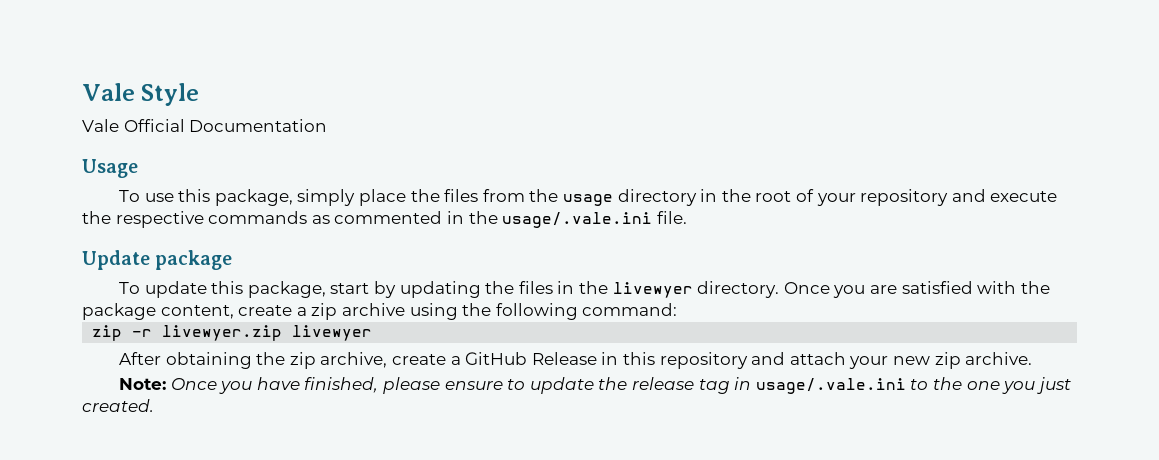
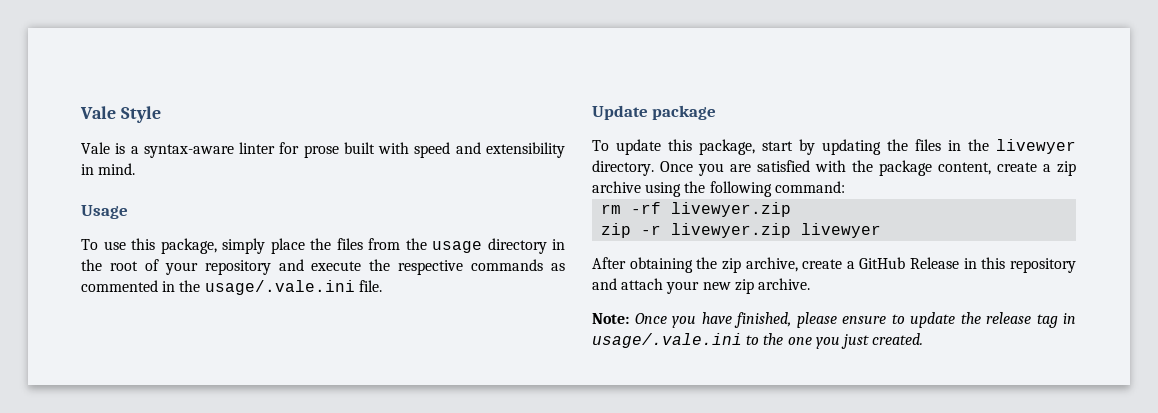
- Vale Official Documentation
+ Vale is a syntax-aware linter for prose built with speed and extensibility in mind.
+ rm -rf livewyer.zip

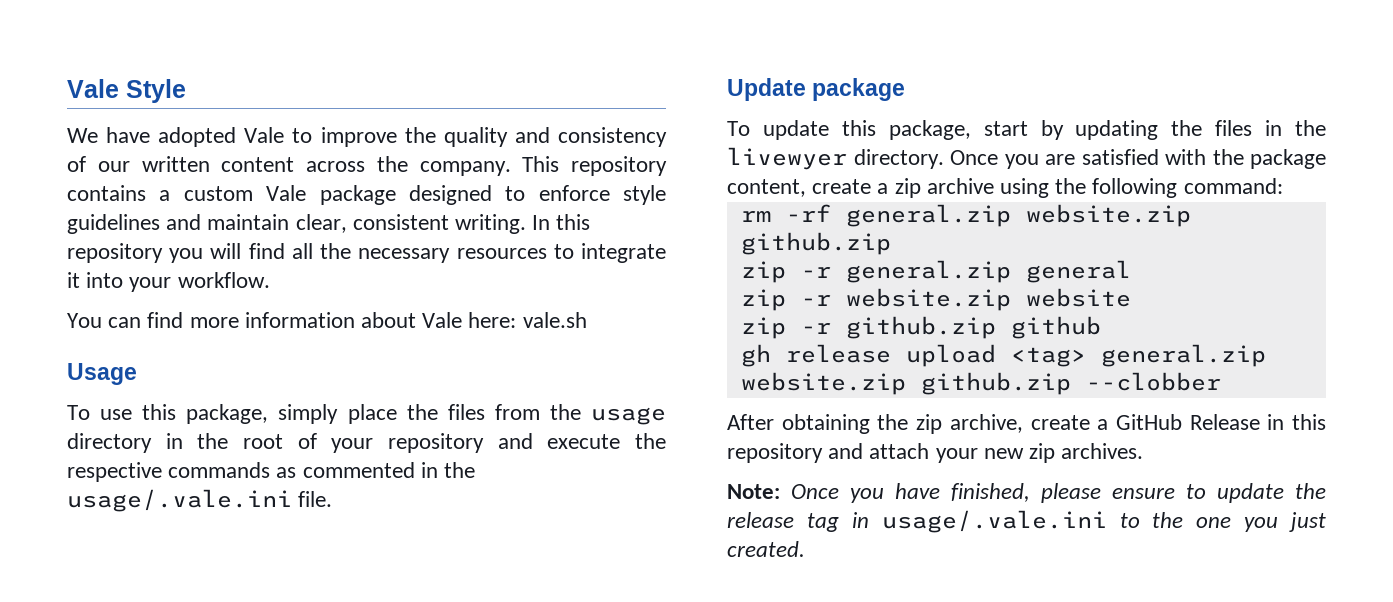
- Vale is a syntax-aware linter for prose built with speed and extensibility in mind.
+ We have adopted Vale to improve the quality and consistency of our written content across the company. This repository contains a custom Vale package designed to enforce style guidelines and maintain clear, consistent writing. In this repository you will find all the necessary resources to integrate it into your workflow.
+ You can find more information about Vale here: vale.sh
- rm -rf livewyer.zip
- zip -r livewyer.zip livewyer
+ rm -rf general.zip website.zip github.zip
+ zip -r general.zip general
+ zip -r website.zip website
+ zip -r github.zip github
+ gh release upload <tag> general.zip website.zip github.zip --clobber
- After obtaining the zip archive, create a GitHub Release in this repository and attach your new zip archive.
+ After obtaining the zip archive, create a GitHub Release in this repository and attach your new zip archives.

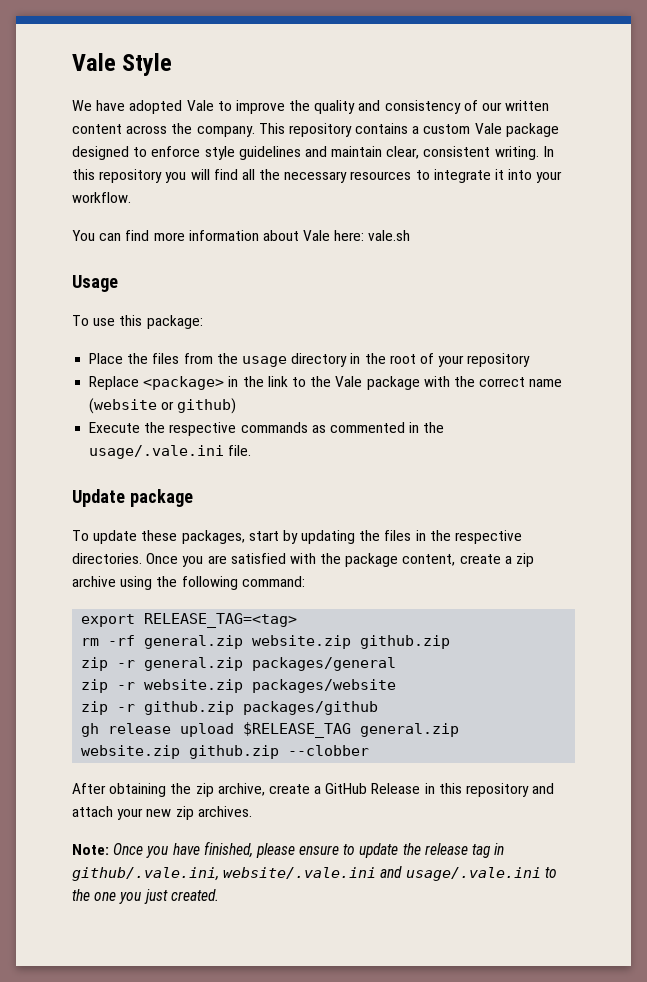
- To use this package, simply place the files from the usage directory in the root of your repository and execute the respective commands as commented in the usage/.vale.ini file.
+ To use this package:
+ Place the files from the usage directory in the root of your repository
+ Replace <package> in the link to the Vale package with the correct name (website or github)
+ Execute the respective commands as commented in the usage/.vale.ini file.
- To update this package, start by updating the files in the livewyer directory.
+ To update these packages, start by updating the files in the respective directories.
+ export RELEASE_TAG=<tag>
- zip -r general.zip general
+ zip -r general.zip packages/general
- zip -r website.zip website
+ zip -r website.zip packages/website
- zip -r github.zip github
+ zip -r github.zip packages/github
- gh release upload <tag> general.zip website.zip github.zip --clobber
+ gh release upload $RELEASE_TAG general.zip website.zip github.zip --clobber
- Note: Once you have finished, please ensure to update the release tag in usage/.vale.ini to the one you just created.
+ Note: Once you have finished, please ensure to update the release tag in github/.vale.ini, website/.vale.ini and usage/.vale.ini to the one you just created.

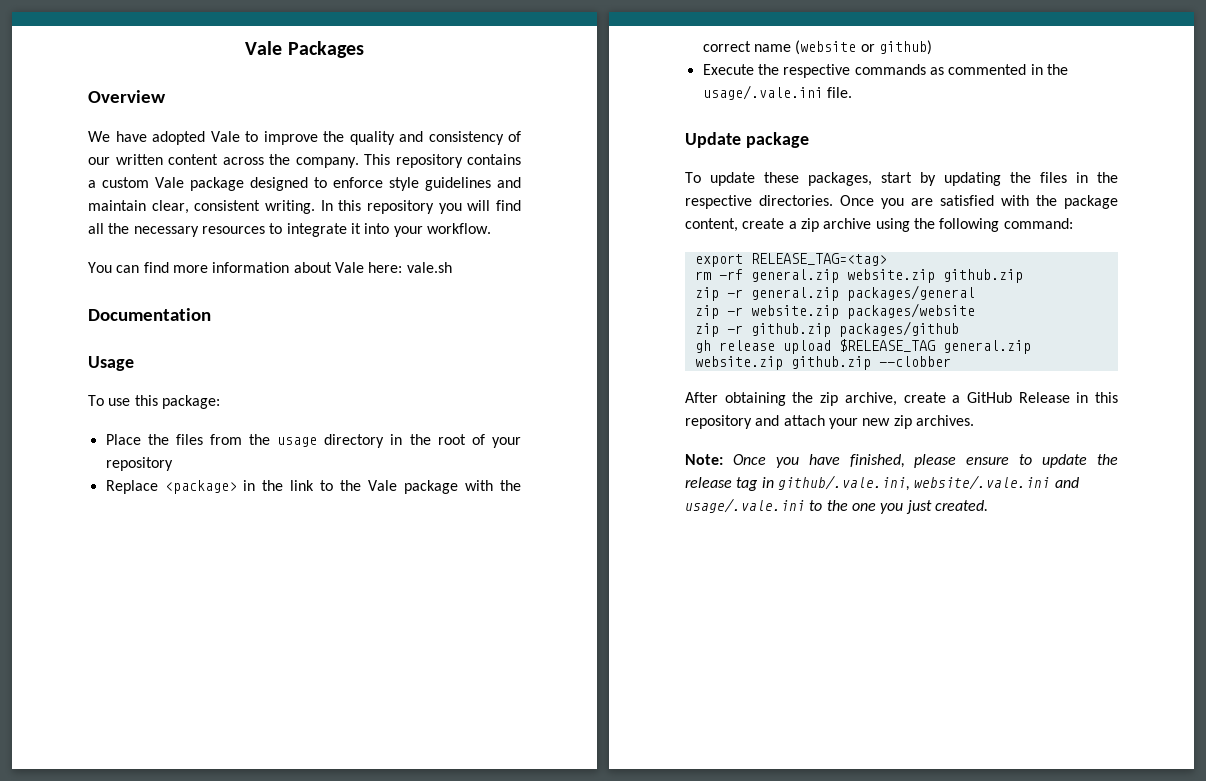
- Vale Style
+ Vale Packages
+ Overview
+ Documentation

